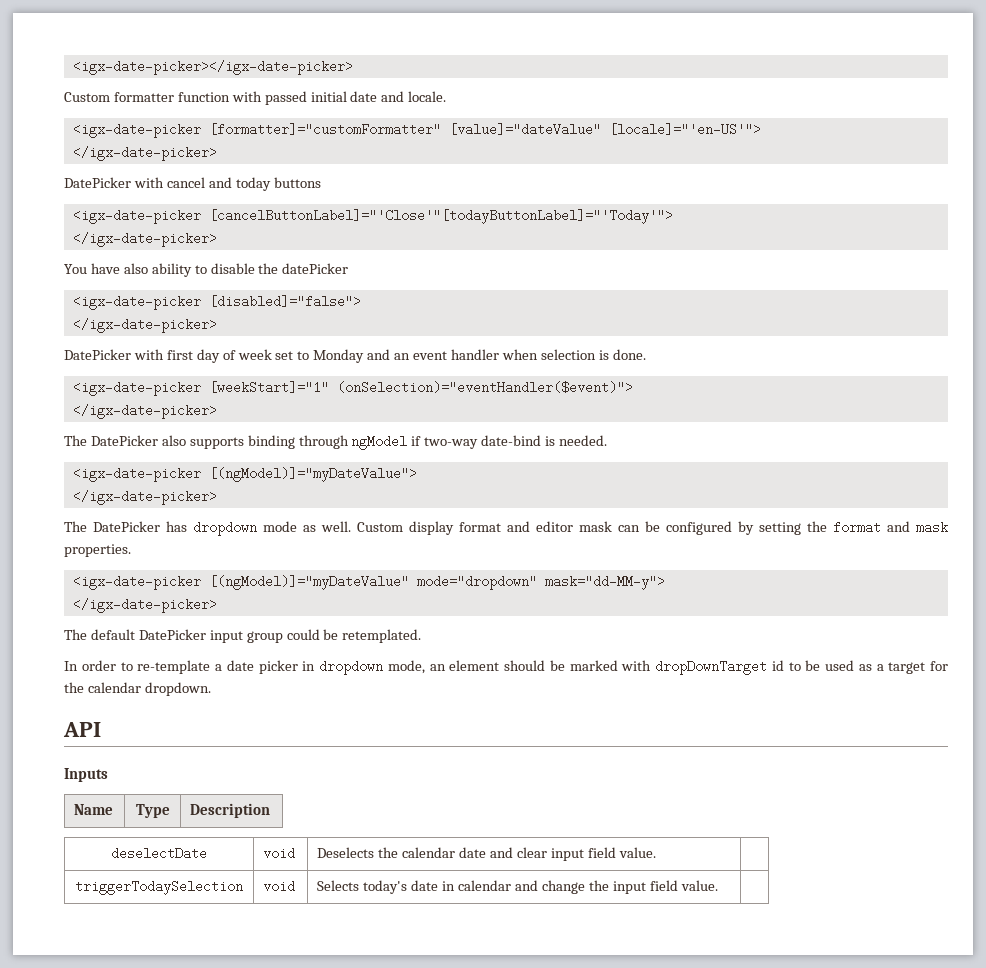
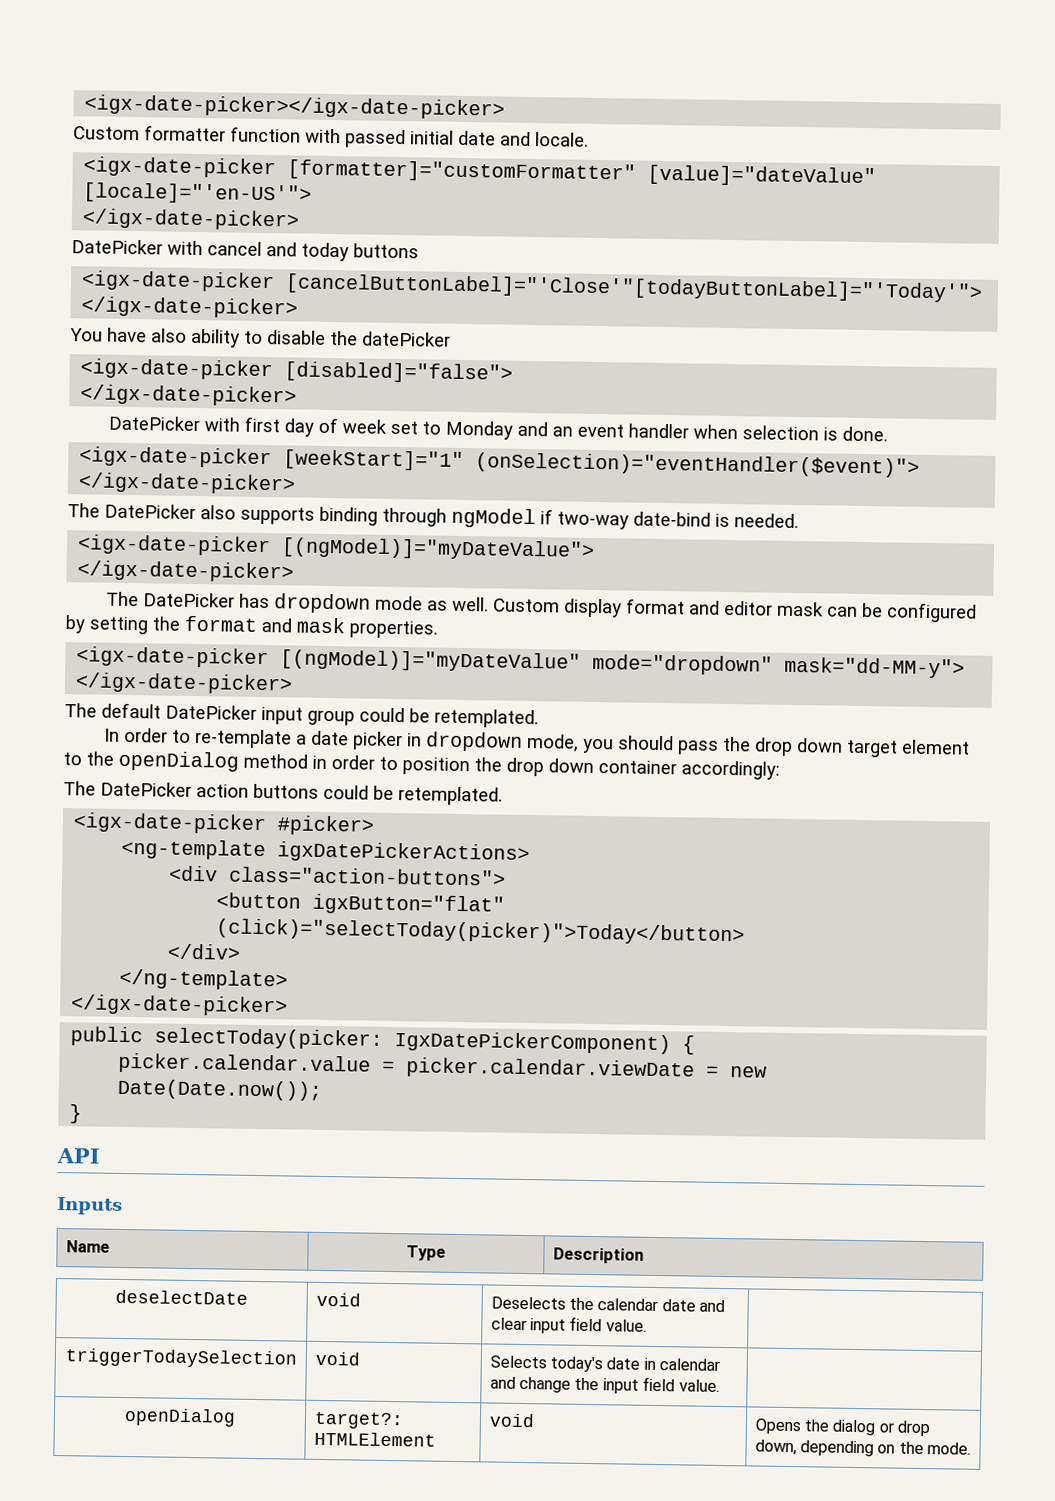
- In order to re-template a date picker in dropdown mode, an element should be marked with dropDownTarget id to be used as a target for the calendar dropdown.
+ In order to re-template a date picker in dropdown mode, you should pass the drop down target element to the openDialog method in order to position the drop down container accordingly:
+ The DatePicker action buttons could be retemplated.
+ <igx-date-picker #picker>
+ <ng-template igxDatePickerActions>
+ <div class="action-buttons">
+ <button igxButton="flat" (click)="selectToday(picker)">Today</button>
+ </div>
+ </ng-template>
+ </igx-date-picker>
+ public selectToday(picker: IgxDatePickerComponent) {
+ picker.calendar.value = picker.calendar.viewDate = new Date(Date.now());
+ }
+ openDialog | target?: HTMLElement | void | Opens the dialog or drop down, depending on the mode.

